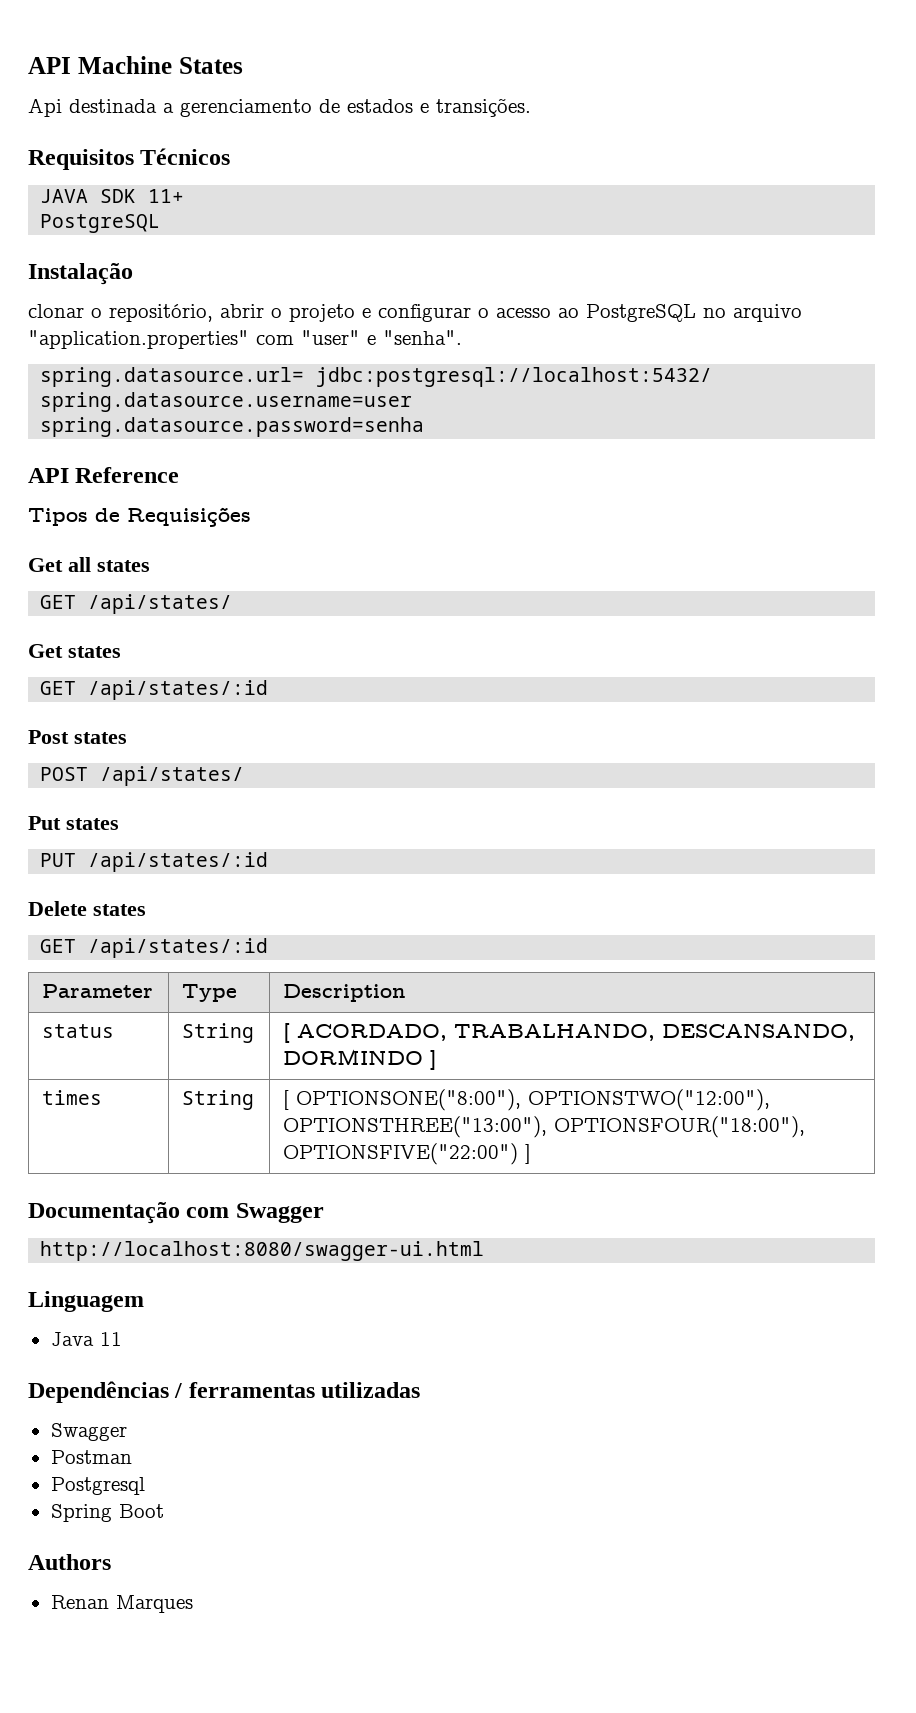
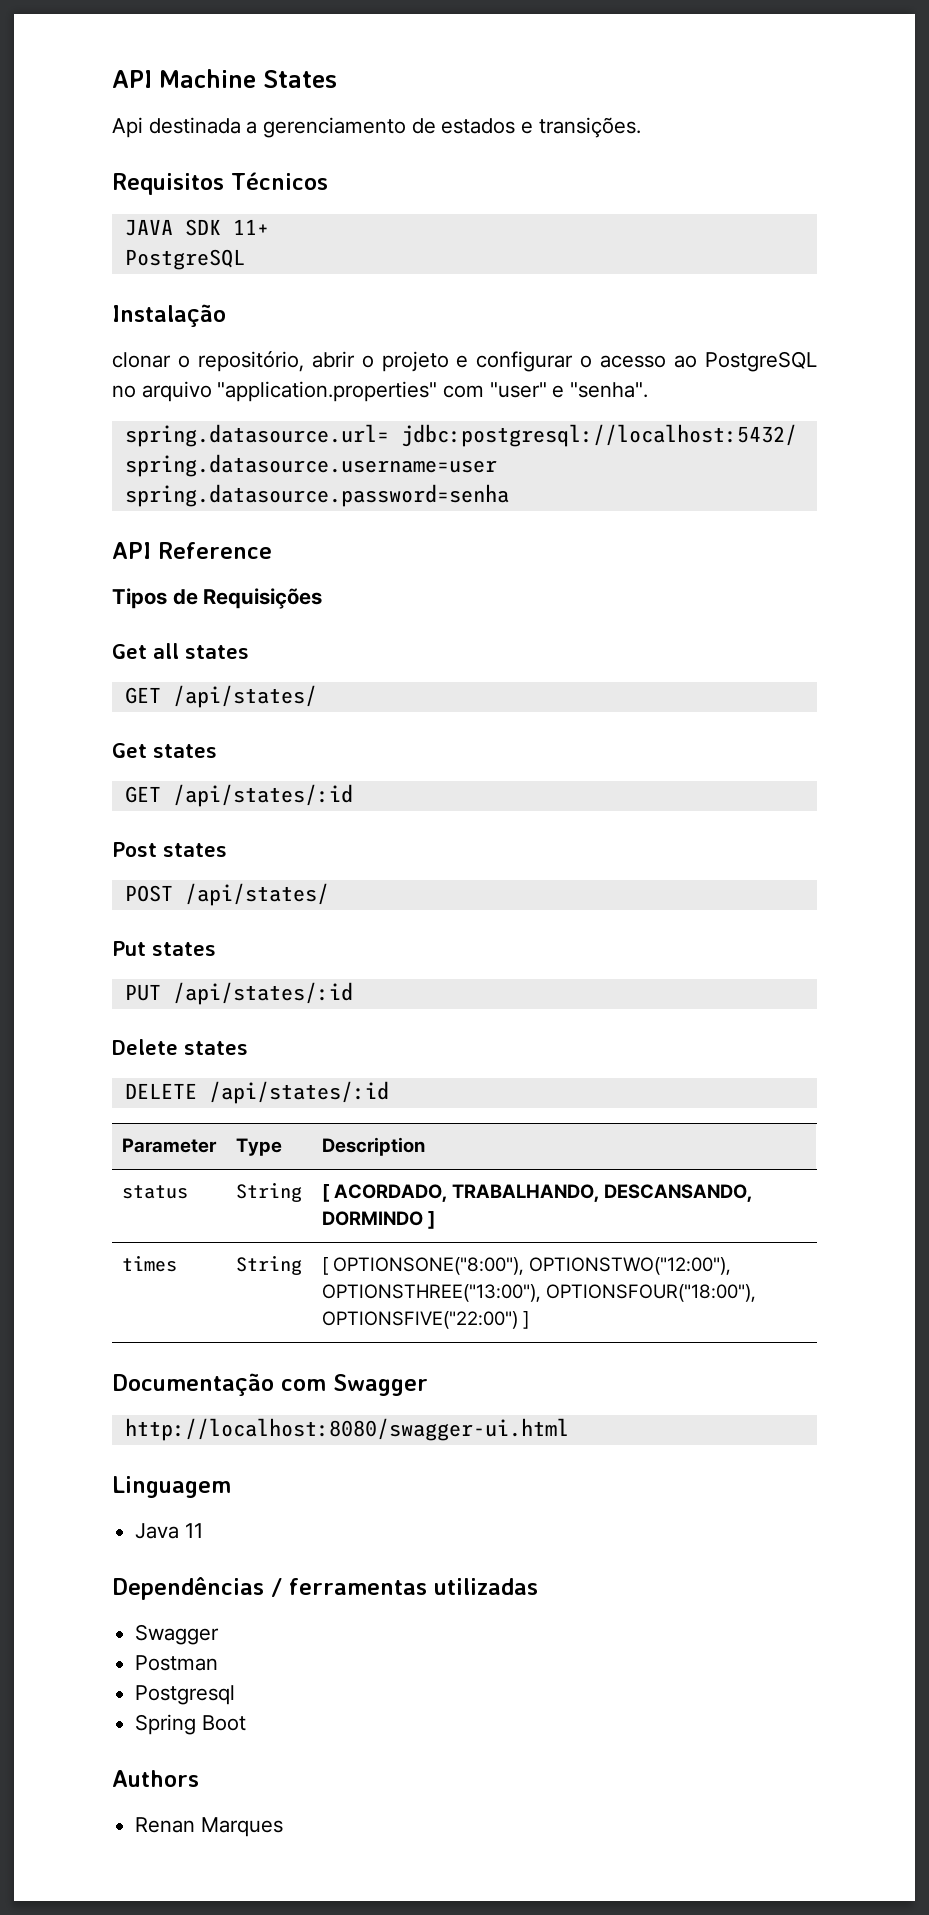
  Delete states
- GET /api/states/:id
+ DELETE /api/states/:id

